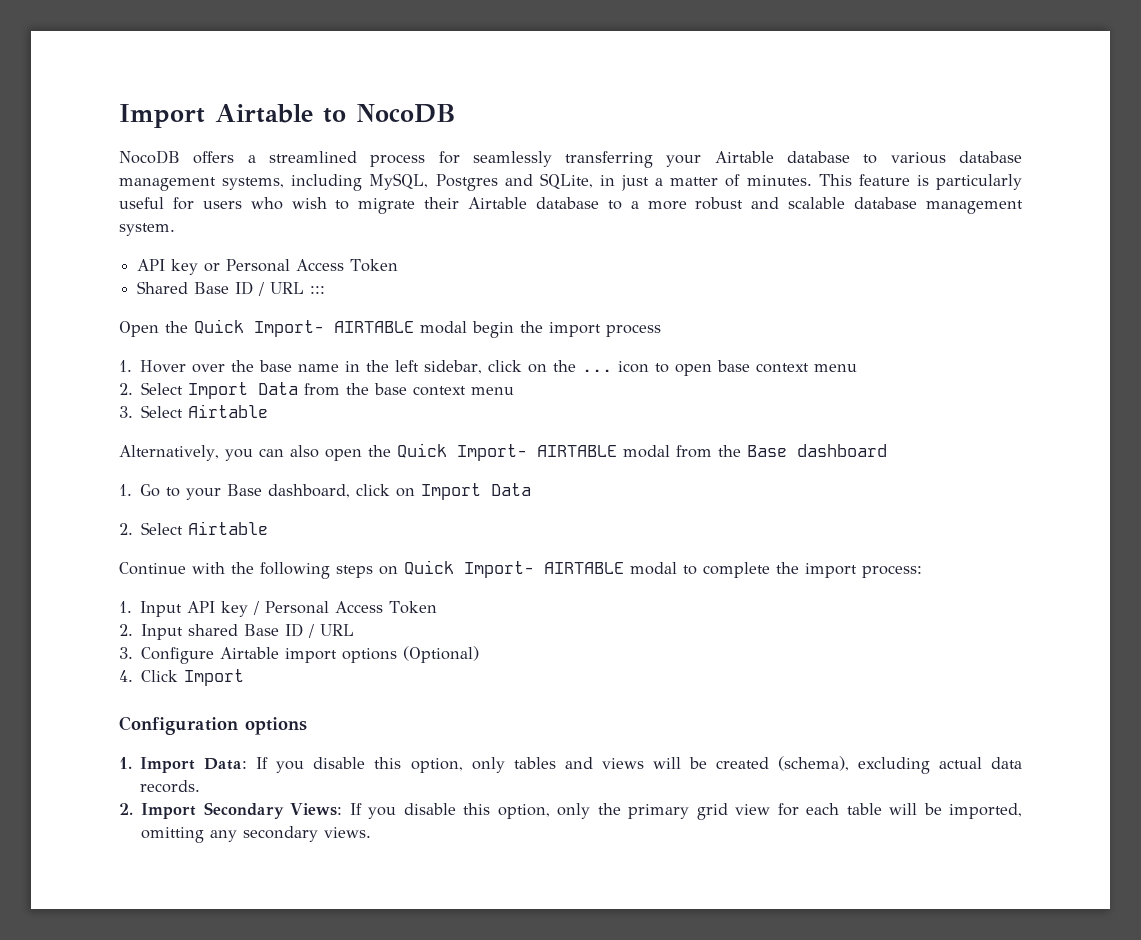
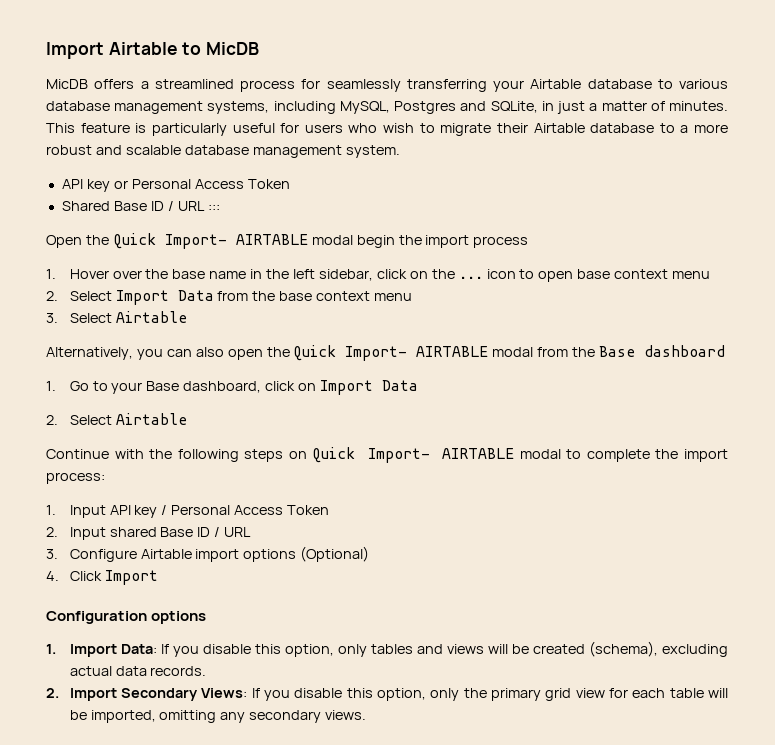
- Import Airtable to NocoDB
- NocoDB offers a streamlined process for seamlessly transferring your Airtable database to various database management systems, including MySQL, Postgres and SQLite, in just a matter of minutes.
+ Import Airtable to MicDB
+ MicDB offers a streamlined process for seamlessly transferring your Airtable database to various database management systems, including MySQL, Postgres and SQLite, in just a matter of minutes.

